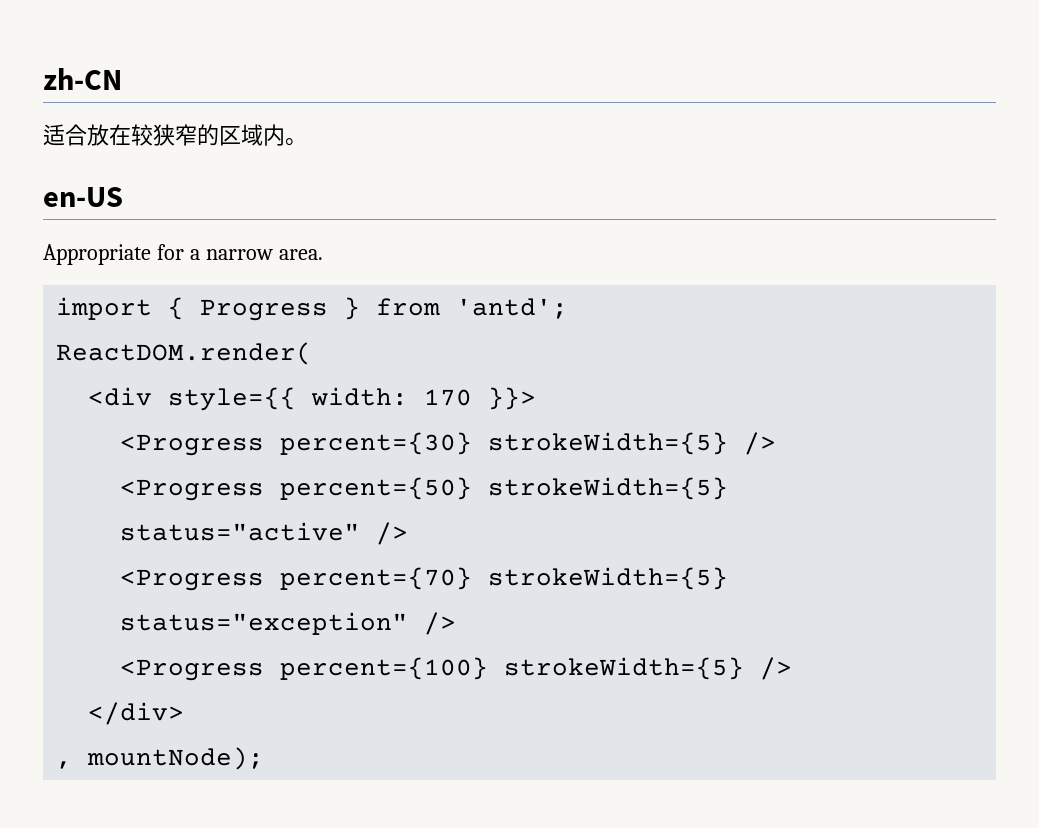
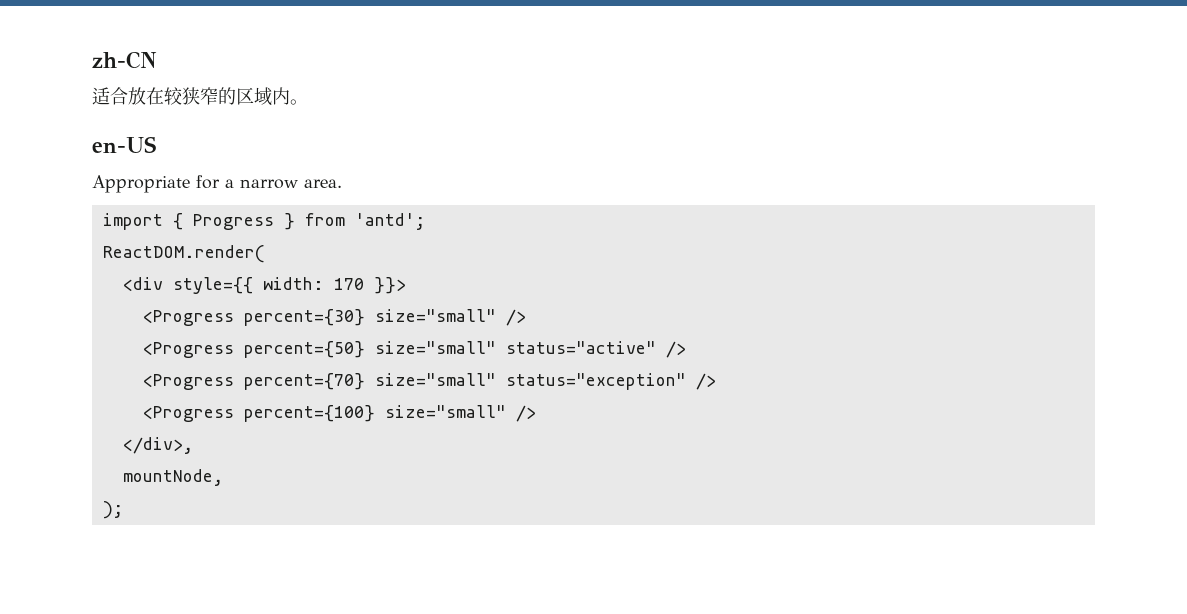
- <Progress percent={30} strokeWidth={5} />
+ <Progress percent={30} size="small" />
- <Progress percent={50} strokeWidth={5} status="active" />
+ <Progress percent={50} size="small" status="active" />
- <Progress percent={70} strokeWidth={5} status="exception" />
+ <Progress percent={70} size="small" status="exception" />
- <Progress percent={100} strokeWidth={5} />
- </div>
- , mountNode);
+ <Progress percent={100} size="small" />
+ </div>,
+ mountNode,
+ );

